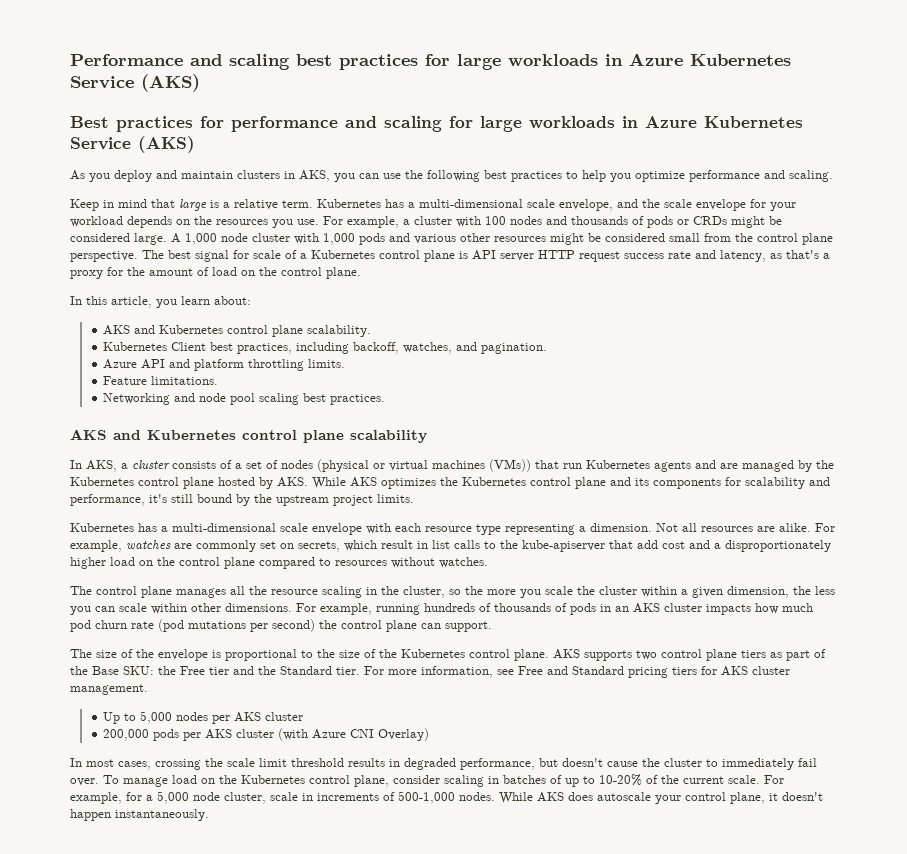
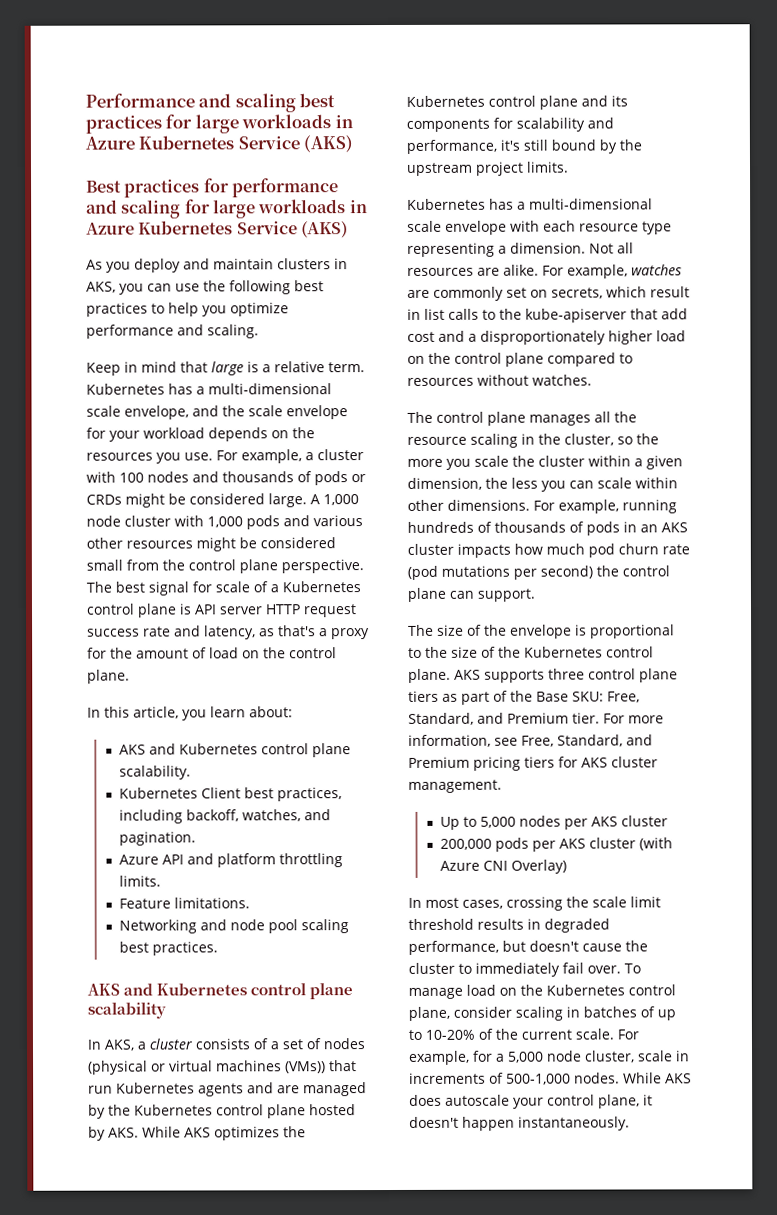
- AKS supports two control plane tiers as part of the Base SKU: the Free tier and the Standard tier.
+ AKS supports three control plane tiers as part of the Base SKU: Free, Standard, and Premium tier.
- For more information, see Free and Standard pricing tiers for AKS cluster management.
+ For more information, see Free, Standard, and Premium pricing tiers for AKS cluster management.

